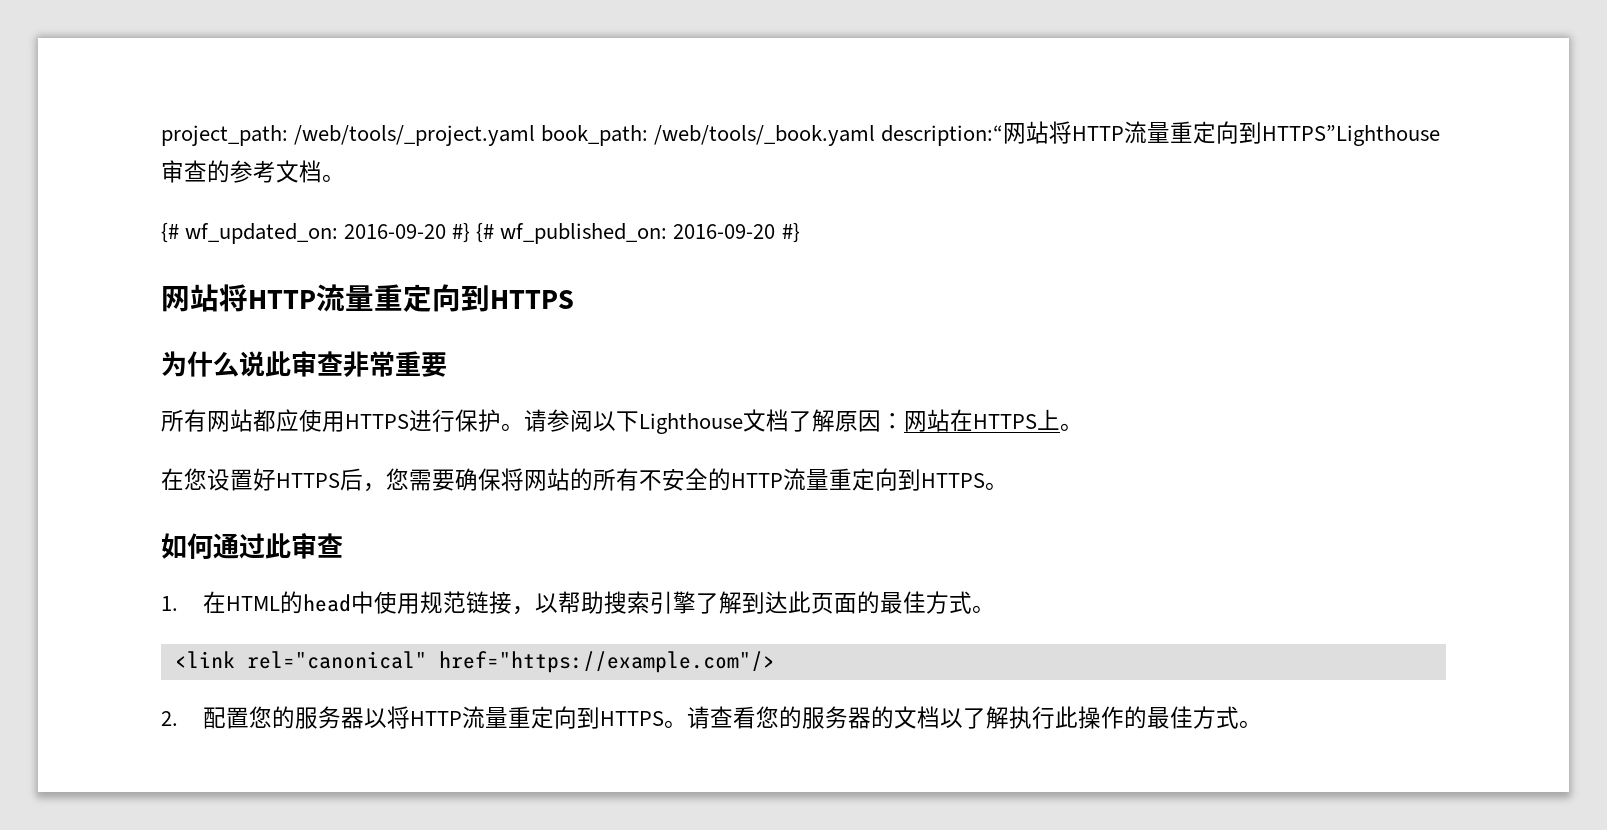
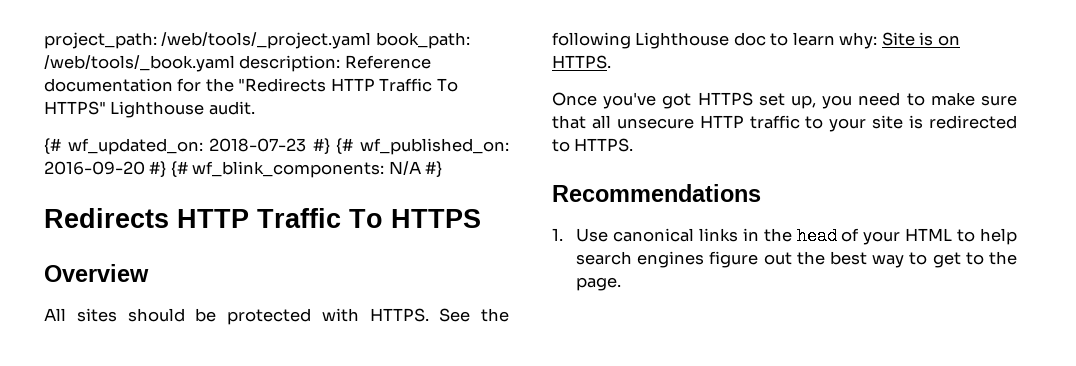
- project_path: /web/tools/_project.yaml book_path: /web/tools/_book.yaml description:“网站将HTTP流量重定向到HTTPS”Lighthouse审查的参考文档。
+ project_path: /web/tools/_project.yaml book_path: /web/tools/_book.yaml description: Reference documentation for the "Redirects HTTP Traffic To HTTPS" Lighthouse audit.
- {# wf_updated_on: 2016-09-20 #} {# wf_published_on: 2016-09-20 #}
- 网站将HTTP流量重定向到HTTPS
- 为什么说此审查非常重要
- 所有网站都应使用HTTPS进行保护。请参阅以下Lighthouse文档了解原因：网站在HTTPS上。
- 在您设置好HTTPS后，您需要确保将网站的所有不安全的HTTP流量重定向到HTTPS。
- 如何通过此审查
- 1.在HTML的head中使用规范链接，以帮助搜索引擎了解到达此页面的最佳方式。
- <link rel="canonical" href="https://example.com"/>
- 2.配置您的服务器以将HTTP流量重定向到HTTPS。请查看您的服务器的文档以了解执行此操作的最佳方式。
+ {# wf_updated_on: 2018-07-23 #} {# wf_published_on: 2016-09-20 #} {# wf_blink_components: N/A #}
+ Redirects HTTP Traffic To HTTPS
+ Overview
+ All sites should be protected with HTTPS. See the following Lighthouse doc to learn why: Site is on HTTPS.
+ Once you've got HTTPS set up, you need to make sure that all unsecure HTTP traffic to your site is redirected to HTTPS.
+ Recommendations
+ 1. Use canonical links in the head of your HTML to help search engines figure out the best way to get to the page.

